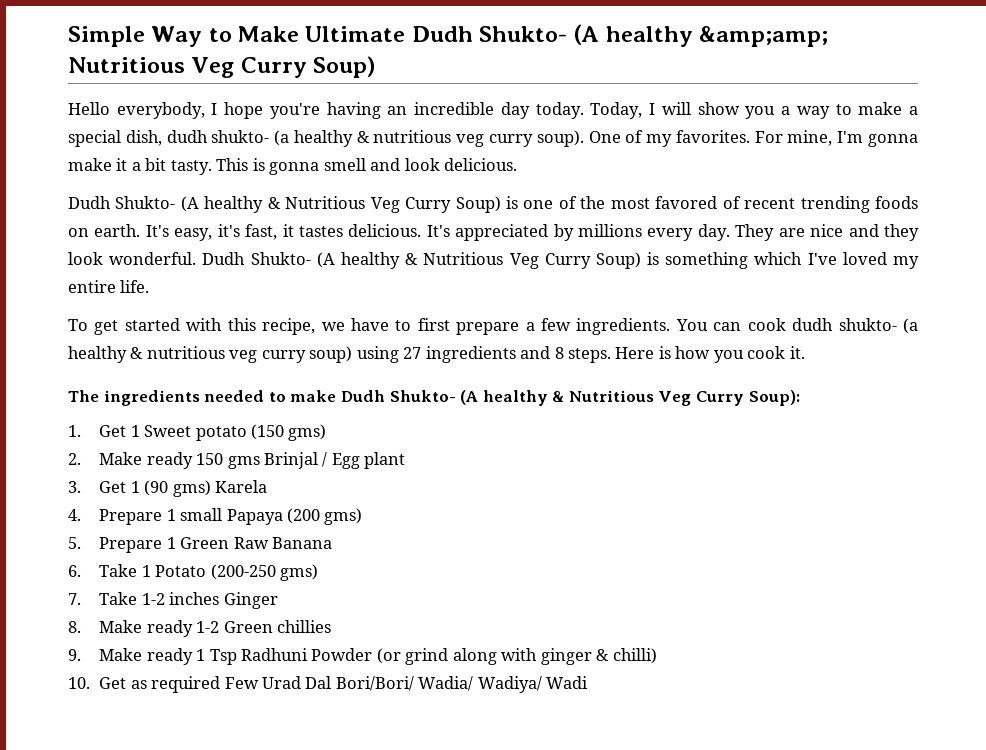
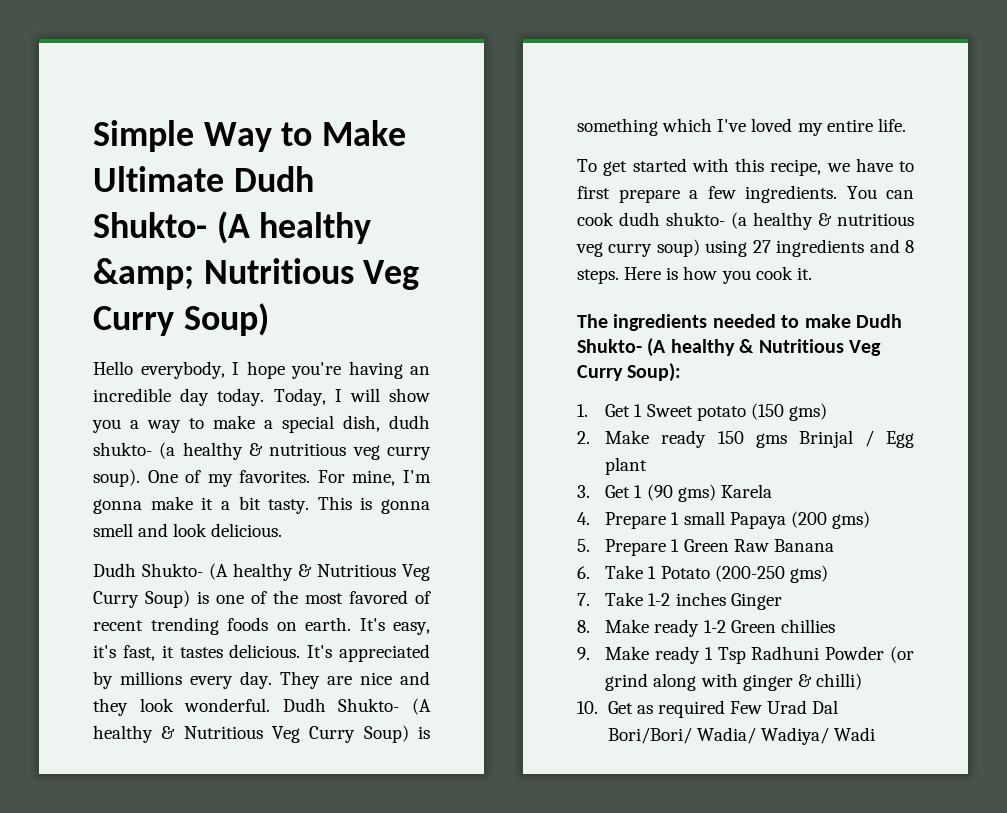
- Simple Way to Make Ultimate Dudh Shukto- (A healthy &amp;amp; Nutritious Veg Curry Soup)
+ Simple Way to Make Ultimate Dudh Shukto- (A healthy &amp; Nutritious Veg Curry Soup)

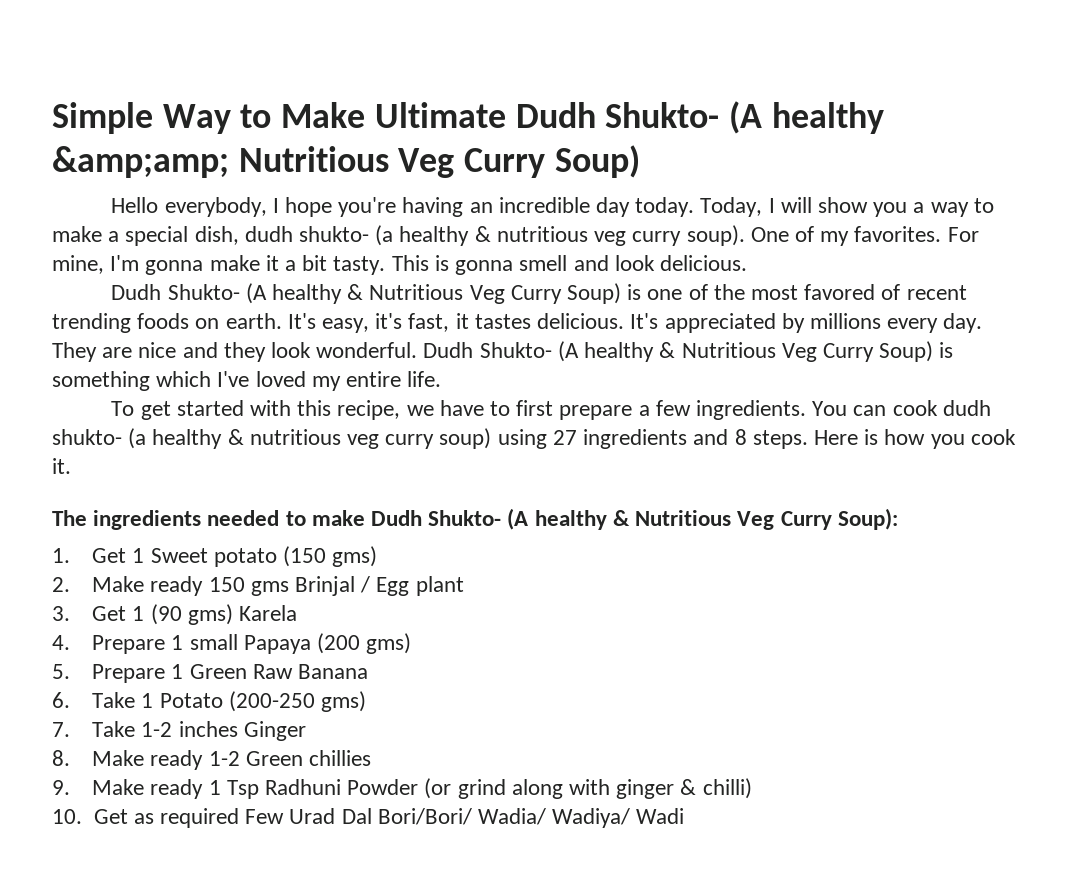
- Simple Way to Make Ultimate Dudh Shukto- (A healthy &amp; Nutritious Veg Curry Soup)
+ Simple Way to Make Ultimate Dudh Shukto- (A healthy &amp;amp; Nutritious Veg Curry Soup)

